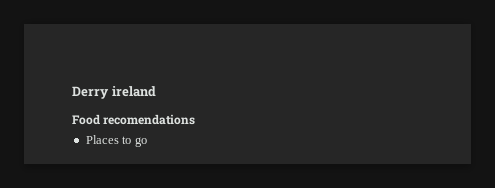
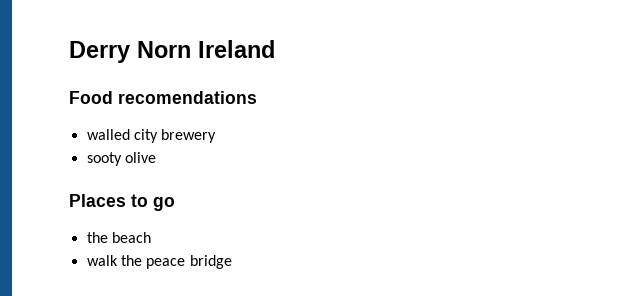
- Derry ireland
+ Derry Norn Ireland
+ walled city brewery
+ sooty olive
  Places to go
+ the beach
+ walk the peace bridge

